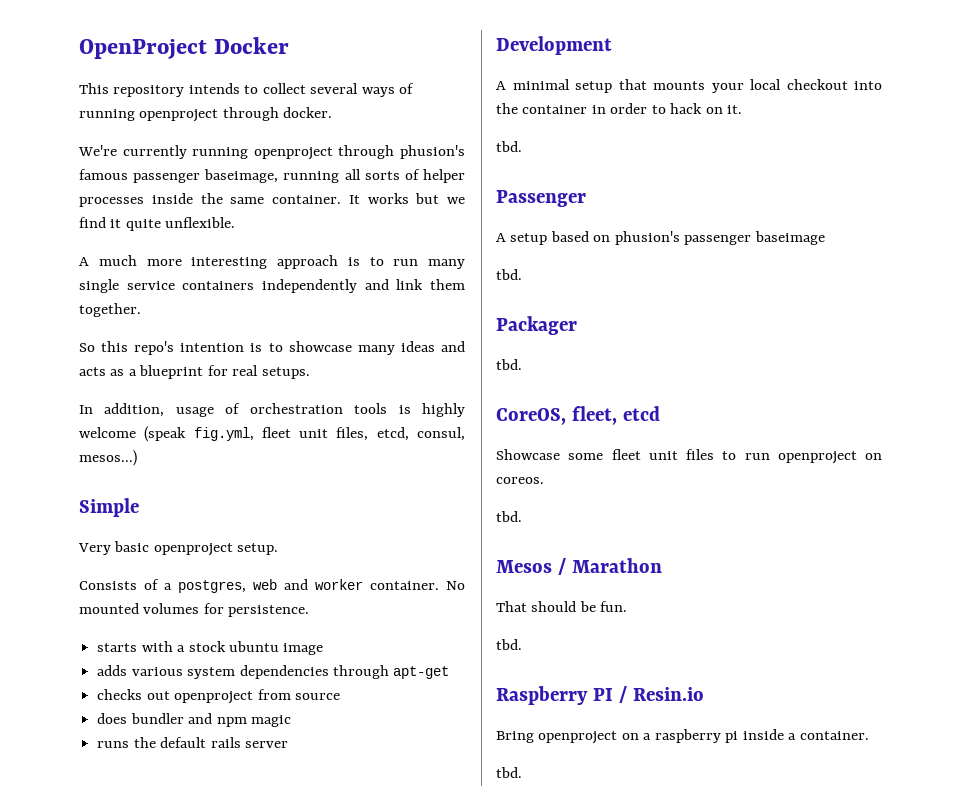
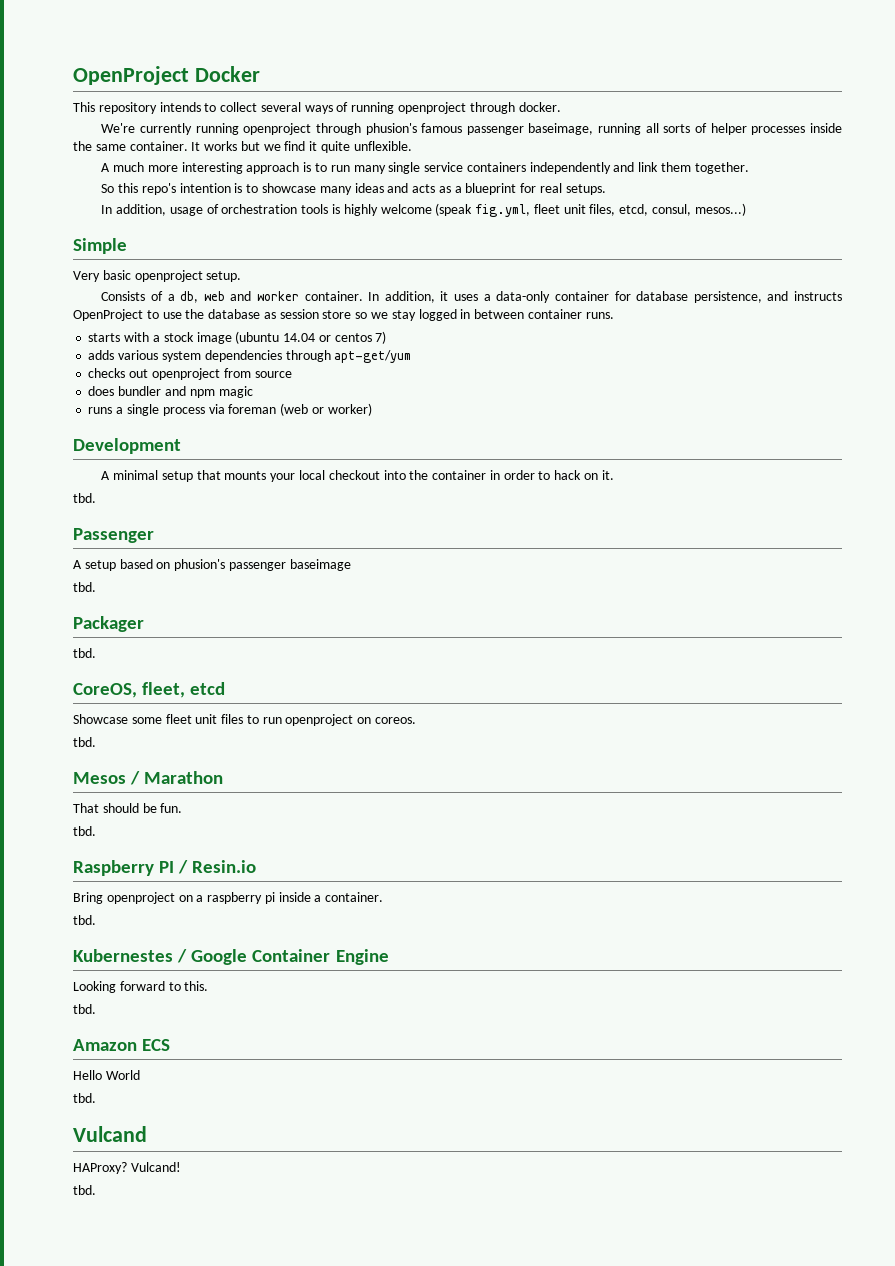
- Consists of a postgres, web and worker container.
+ Consists of a db, web and worker container.
- No mounted volumes for persistence.
+ In addition, it uses a data-only container for database persistence, and instructs OpenProject to use the database as session store so we stay logged in between container runs.
- starts with a stock ubuntu image
+ starts with a stock image (ubuntu 14.04 or centos 7)
- adds various system dependencies through apt-get
+ adds various system dependencies through apt-get/yum
- runs the default rails server
+ runs a single process via foreman (web or worker)
+ Kubernestes / Google Container Engine
+ Looking forward to this.
+ tbd.
+ Amazon ECS
+ Hello World
+ tbd.
+ Vulcand
+ HAProxy? Vulcand!
+ tbd.

